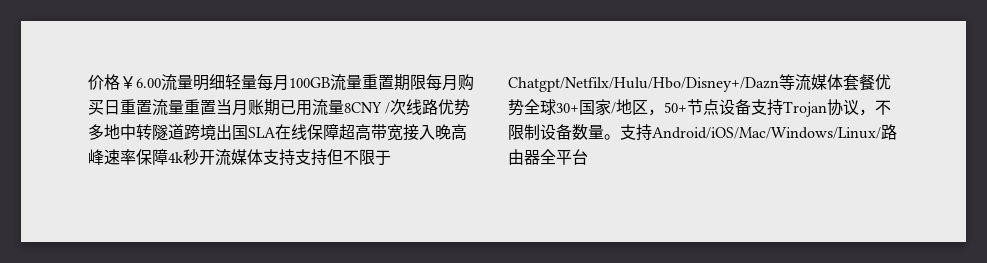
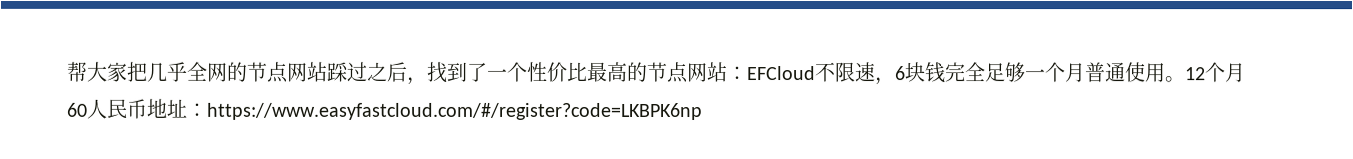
- 价格￥6.00流量明细轻量每月100GB流量重置期限每月购买日重置流量重置当月账期已用流量8CNY /次线路优势多地中转隧道跨境出国SLA在线保障超高带宽接入晚高峰速率保障4k秒开流媒体支持支持但不限于Chatgpt/Netfilx/Hulu/Hbo/Disney+/Dazn等流媒体套餐优势全球30+国家/地区，50+节点设备支持Trojan协议，不限制设备数量。支持Android/iOS/Mac/Windows/Linux/路由器全平台
+ 帮大家把几乎全网的节点网站踩过之后，找到了一个性价比最高的节点网站：EFCloud不限速，6块钱完全足够一个月普通使用。12个月60人民币地址：https://www.easyfastcloud.com/#/register?code=LKBPK6np

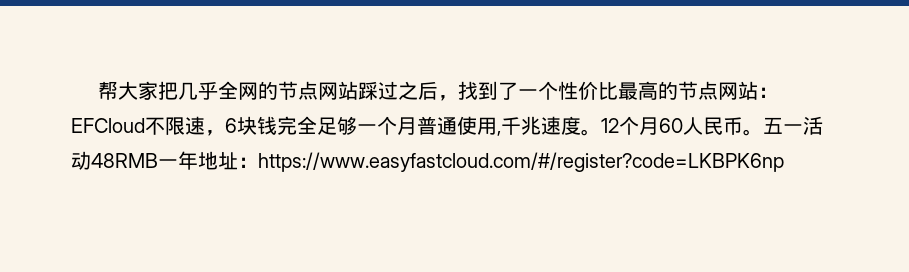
- 帮大家把几乎全网的节点网站踩过之后，找到了一个性价比最高的节点网站：EFCloud不限速，6块钱完全足够一个月普通使用。
+ 帮大家把几乎全网的节点网站踩过之后，找到了一个性价比最高的节点网站：EFCloud不限速，6块钱完全足够一个月普通使用,千兆速度。
- 12个月60人民币地址：https://www.easyfastcloud.com/#/register?code=LKBPK6np
+ 12个月60人民币。五一活动48RMB一年地址：https://www.easyfastcloud.com/#/register?code=LKBPK6np

